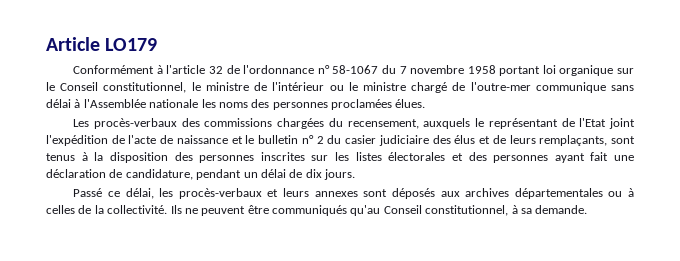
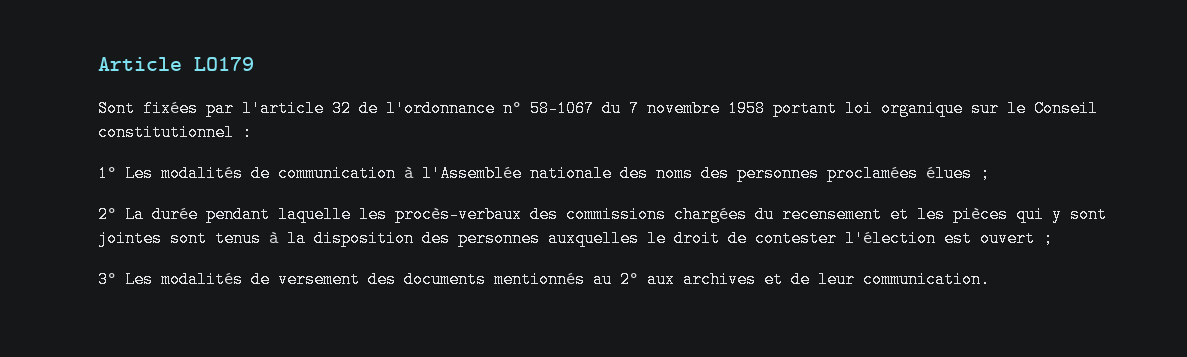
- Conformément à l'article 32 de l'ordonnance n° 58-1067 du 7 novembre 1958 portant loi organique sur le Conseil constitutionnel, le ministre de l'intérieur ou le ministre chargé de l'outre-mer communique sans délai à l'Assemblée nationale les noms des personnes proclamées élues.
- Les procès-verbaux des commissions chargées du recensement, auxquels le représentant de l'Etat joint l'expédition de l'acte de naissance et le bulletin n° 2 du casier judiciaire des élus et de leurs remplaçants, sont tenus à la disposition des personnes inscrites sur les listes électorales et des personnes ayant fait une déclaration de candidature, pendant un délai de dix jours.
- Passé ce délai, les procès-verbaux et leurs annexes sont déposés aux archives départementales ou à celles de la collectivité. Ils ne peuvent être communiqués qu'au Conseil constitutionnel, à sa demande.
+ Sont fixées par l'article 32 de l'ordonnance n° 58-1067 du 7 novembre 1958 portant loi organique sur le Conseil constitutionnel :
+ 1° Les modalités de communication à l'Assemblée nationale des noms des personnes proclamées élues ;
+ 2° La durée pendant laquelle les procès-verbaux des commissions chargées du recensement et les pièces qui y sont jointes sont tenus à la disposition des personnes auxquelles le droit de contester l'élection est ouvert ;
+ 3° Les modalités de versement des documents mentionnés au 2° aux archives et de leur communication.

